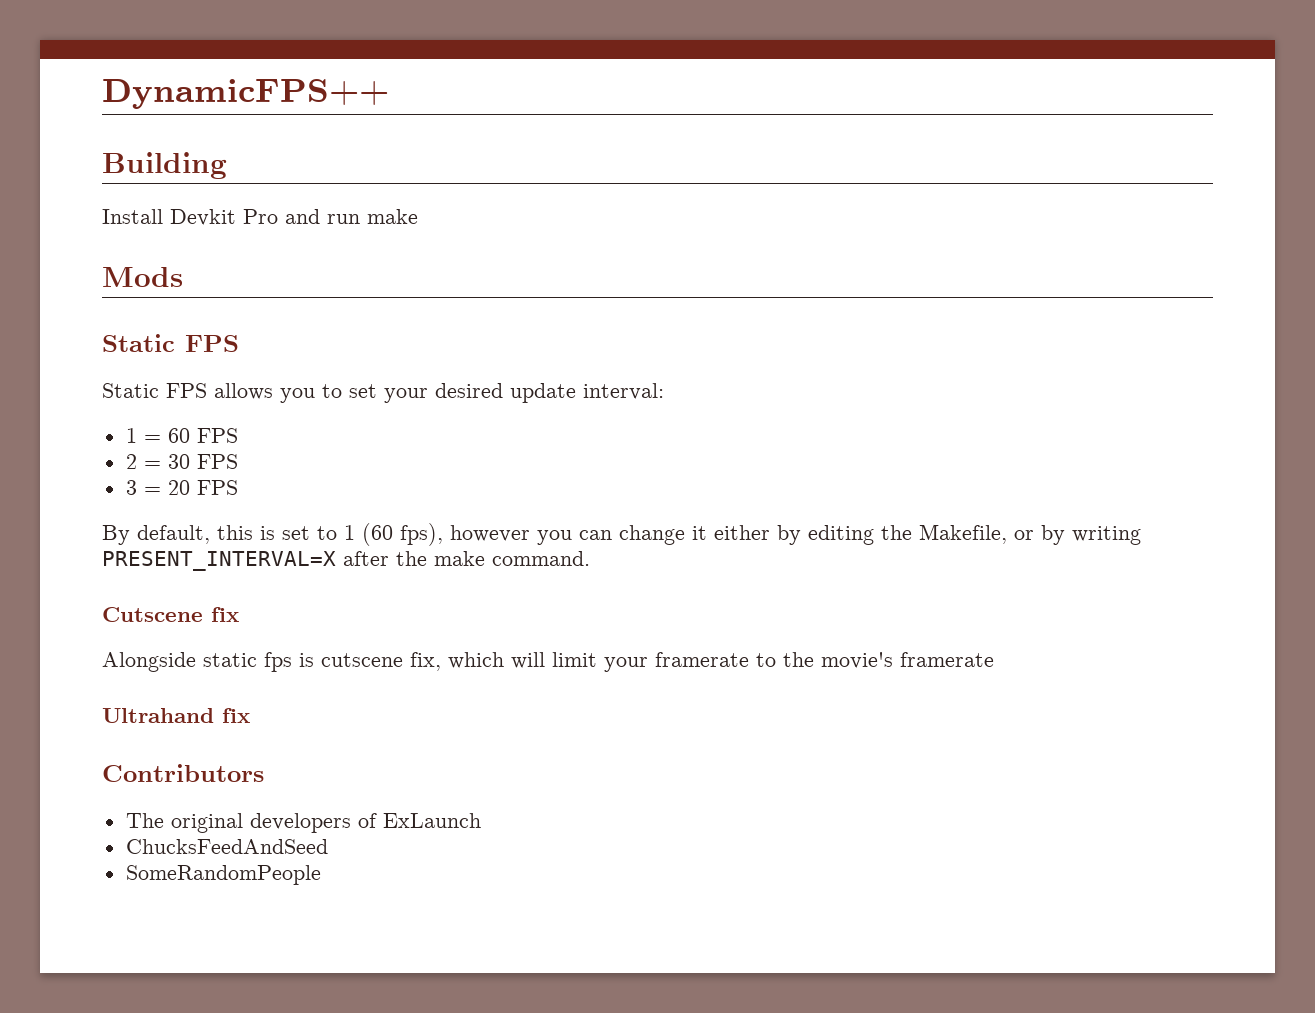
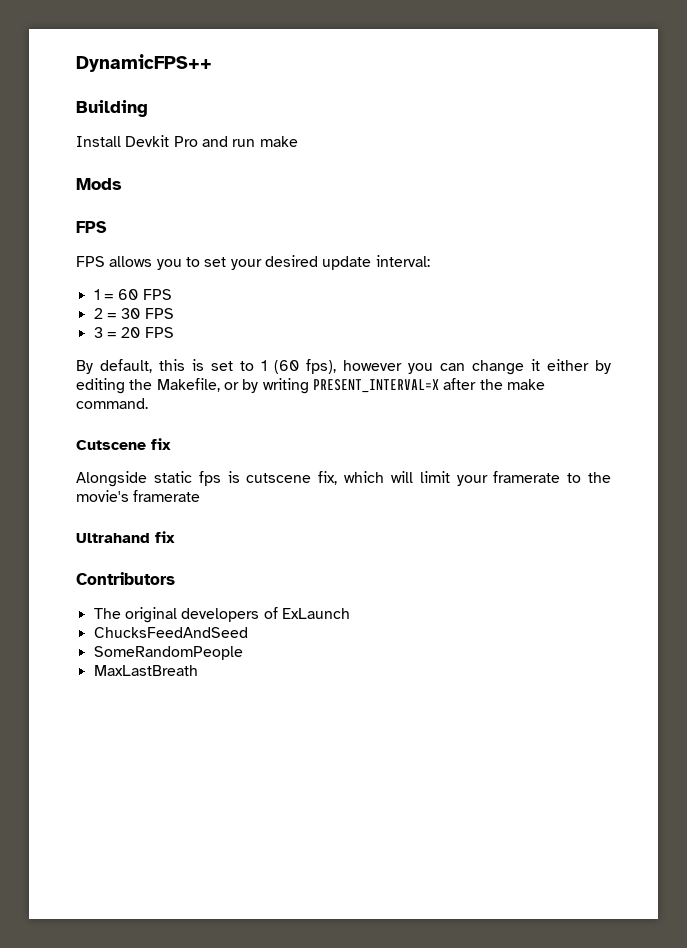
  Mods
- Static FPS
- Static FPS allows you to set your desired update interval:
+ FPS
+ FPS allows you to set your desired update interval:
+ MaxLastBreath

